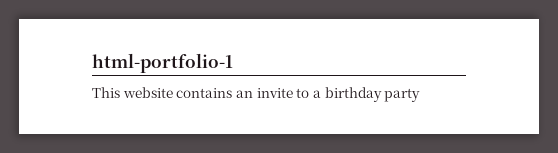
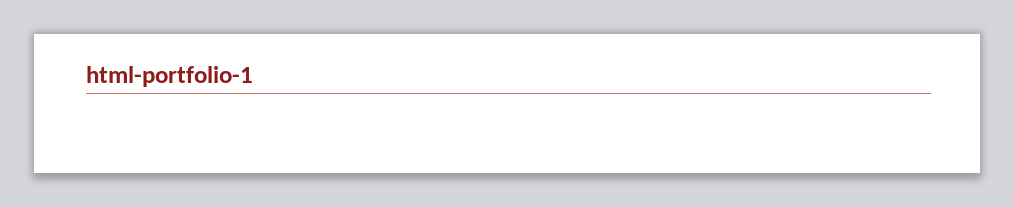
- This website contains an invite to a birthday party

